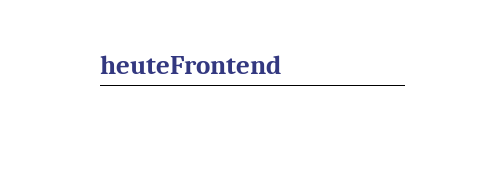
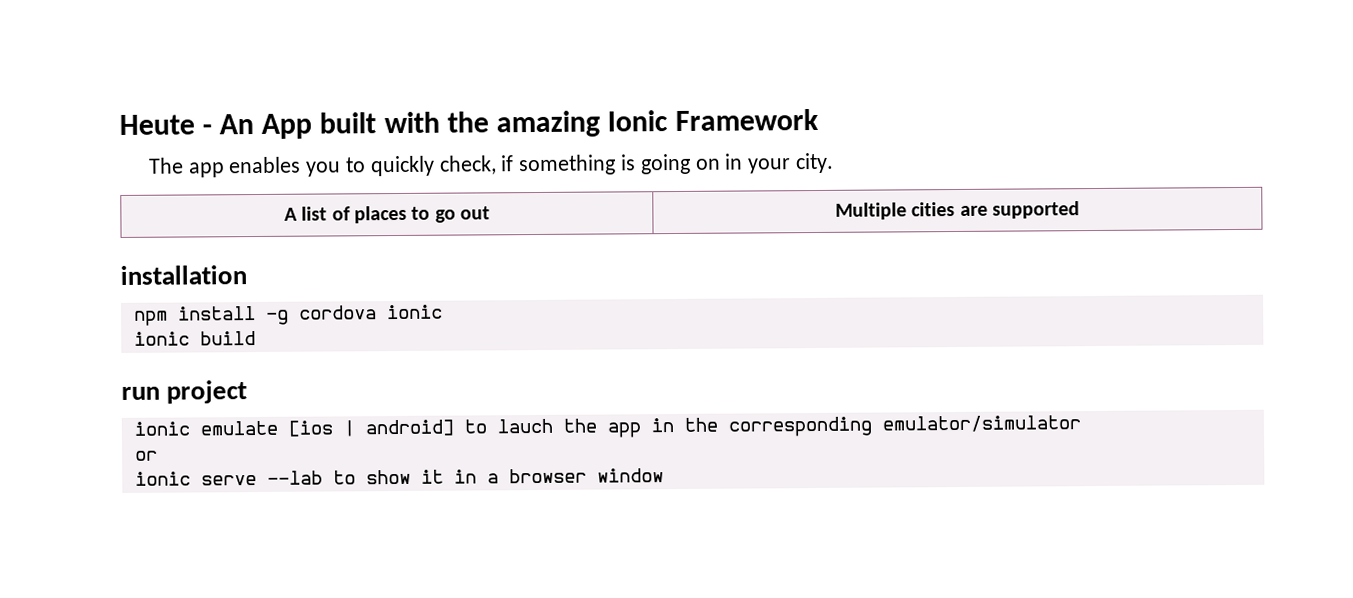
- heuteFrontend
+ Heute - An App built with the amazing Ionic Framework
+ The app enables you to quickly check, if something is going on in your city.
+ A list of places to go out | Multiple cities are supported
+ installation
+ npm install -g cordova ionic
+ ionic build
+ run project
+ ionic emulate [ios | android] to lauch the app in the corresponding emulator/simulator
+ or
+ ionic serve --lab to show it in a browser window

